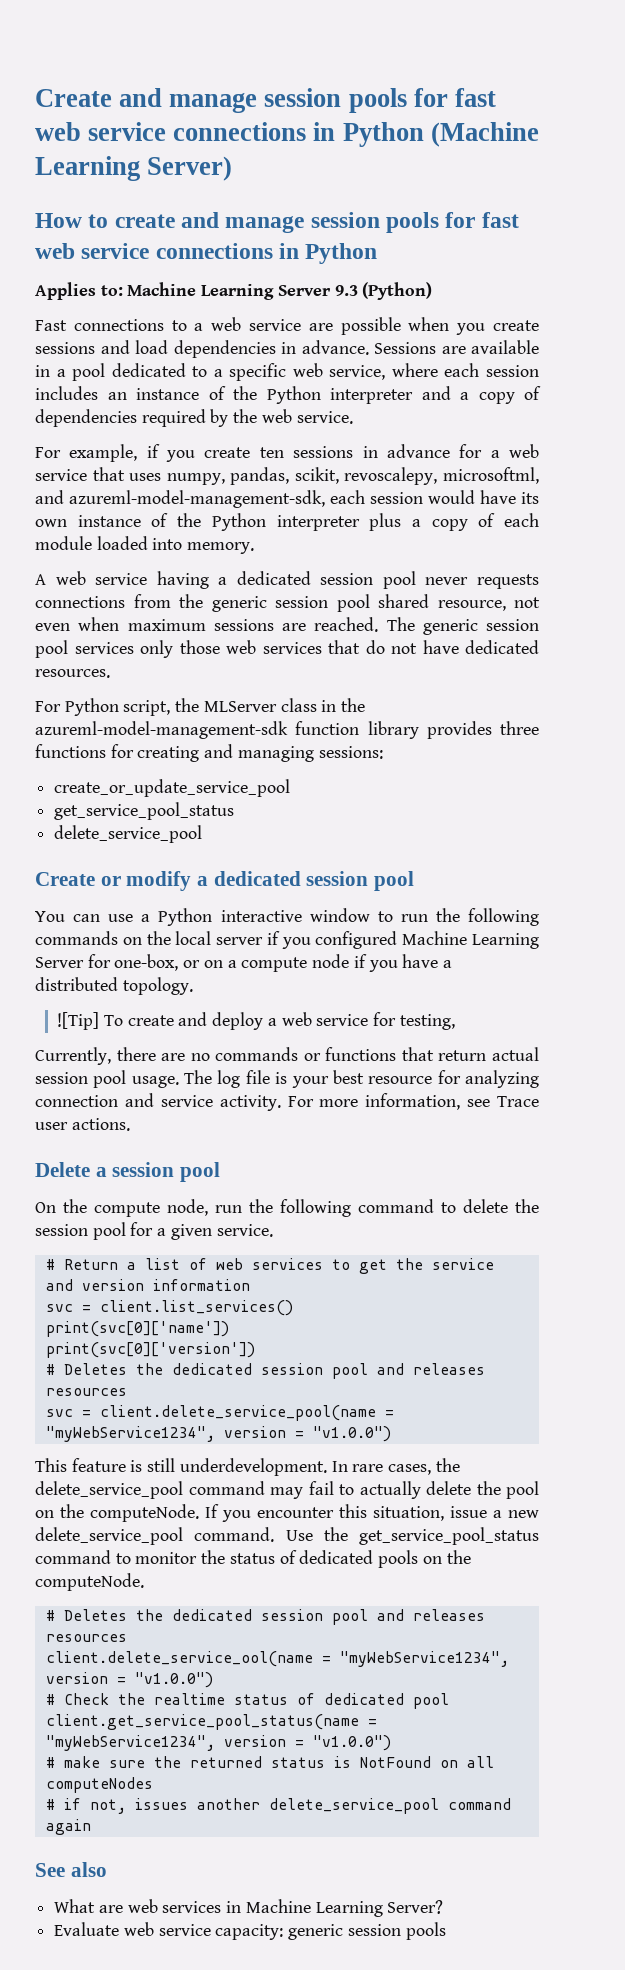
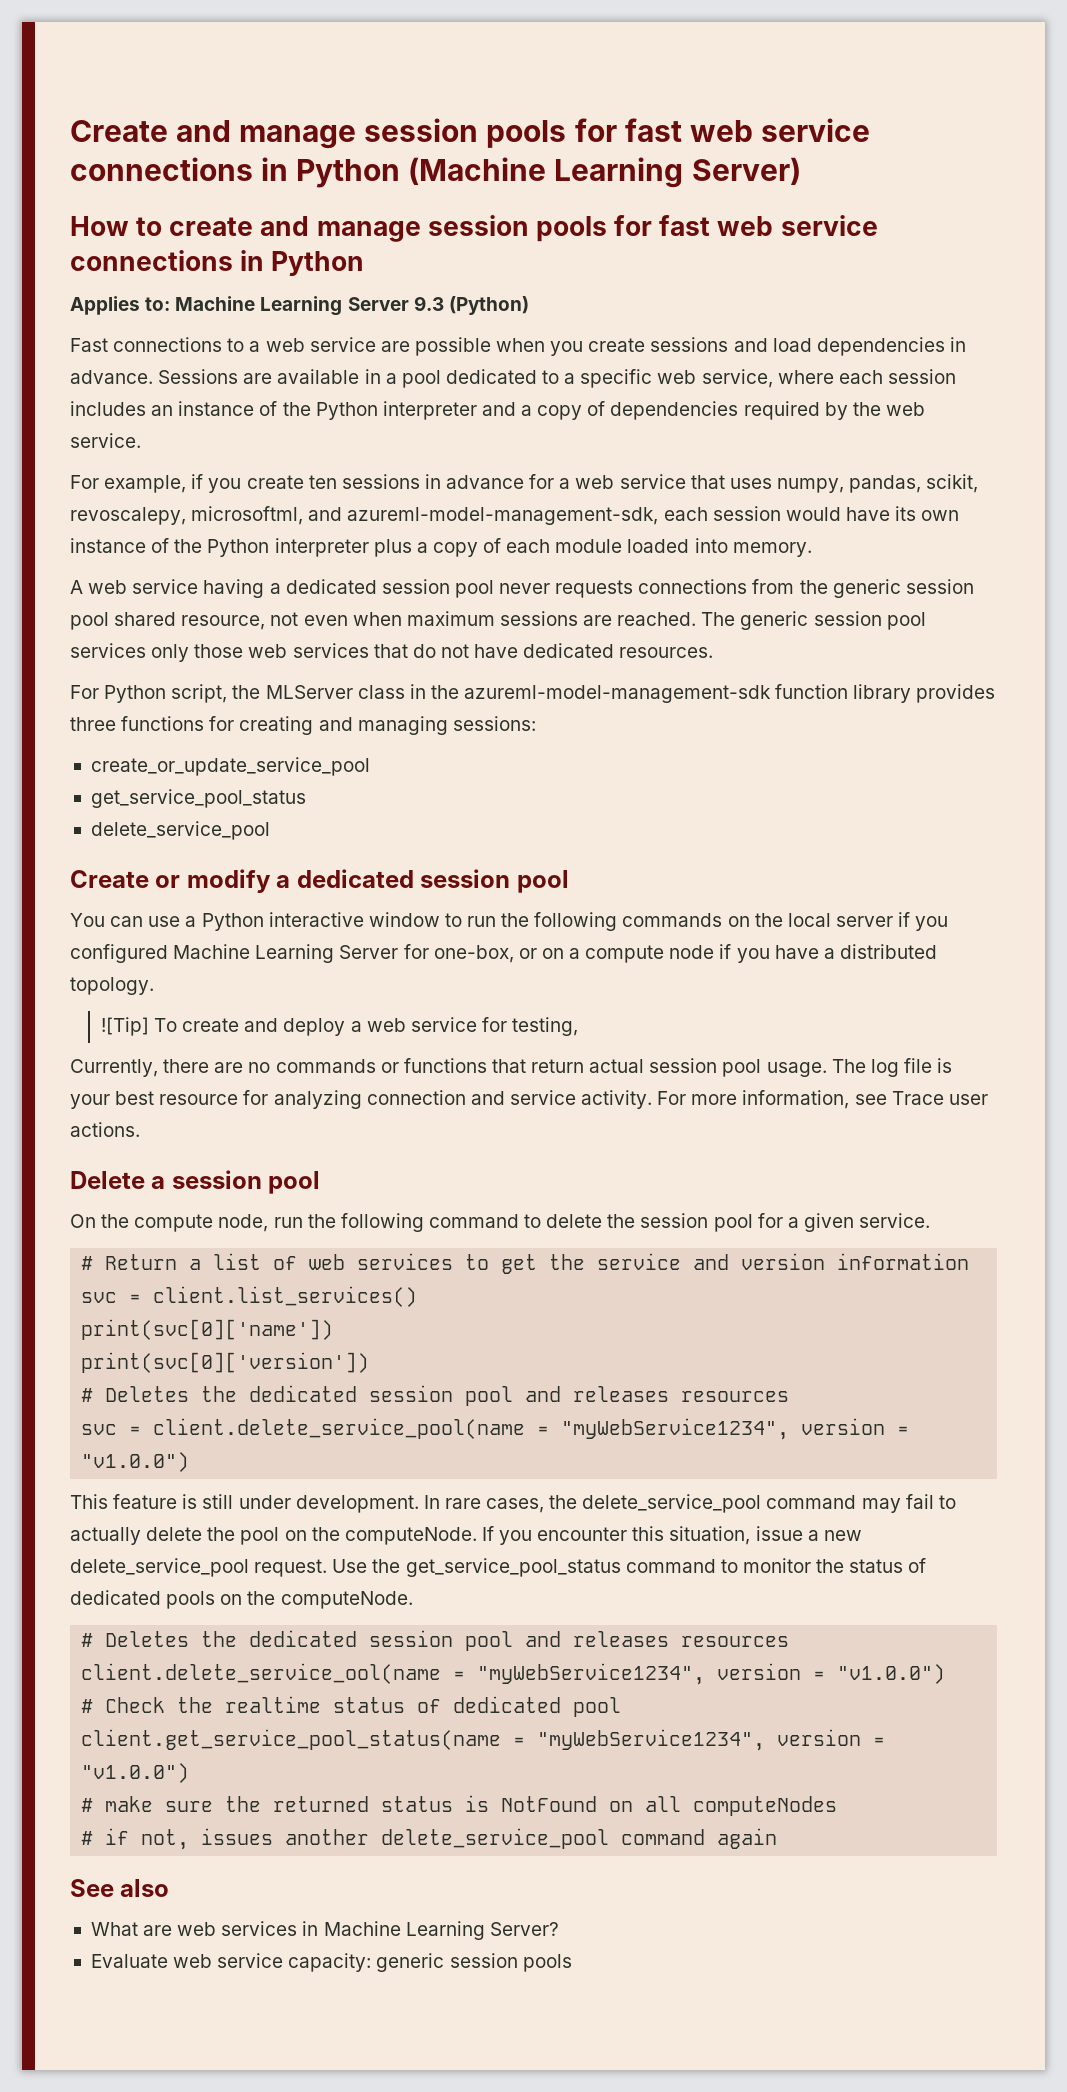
- This feature is still underdevelopment.
+ This feature is still under development.
- If you encounter this situation, issue a new delete_service_pool command.
+ If you encounter this situation, issue a new delete_service_pool request.

